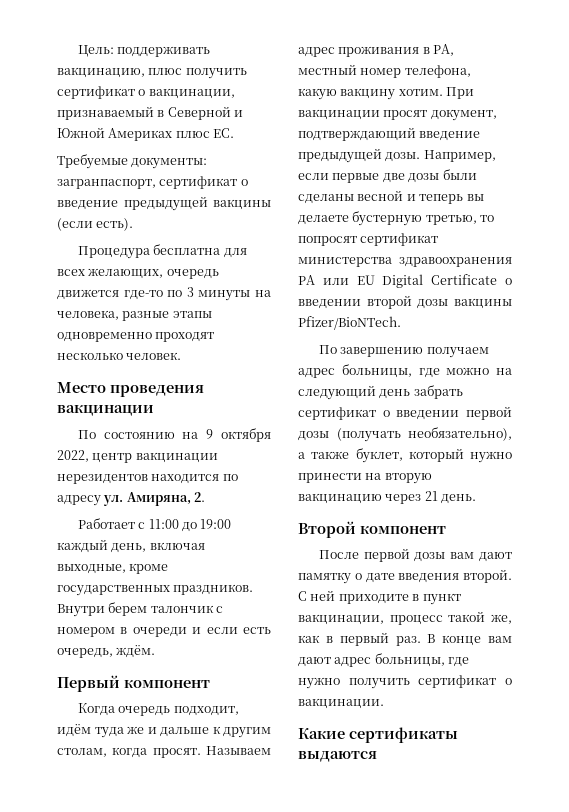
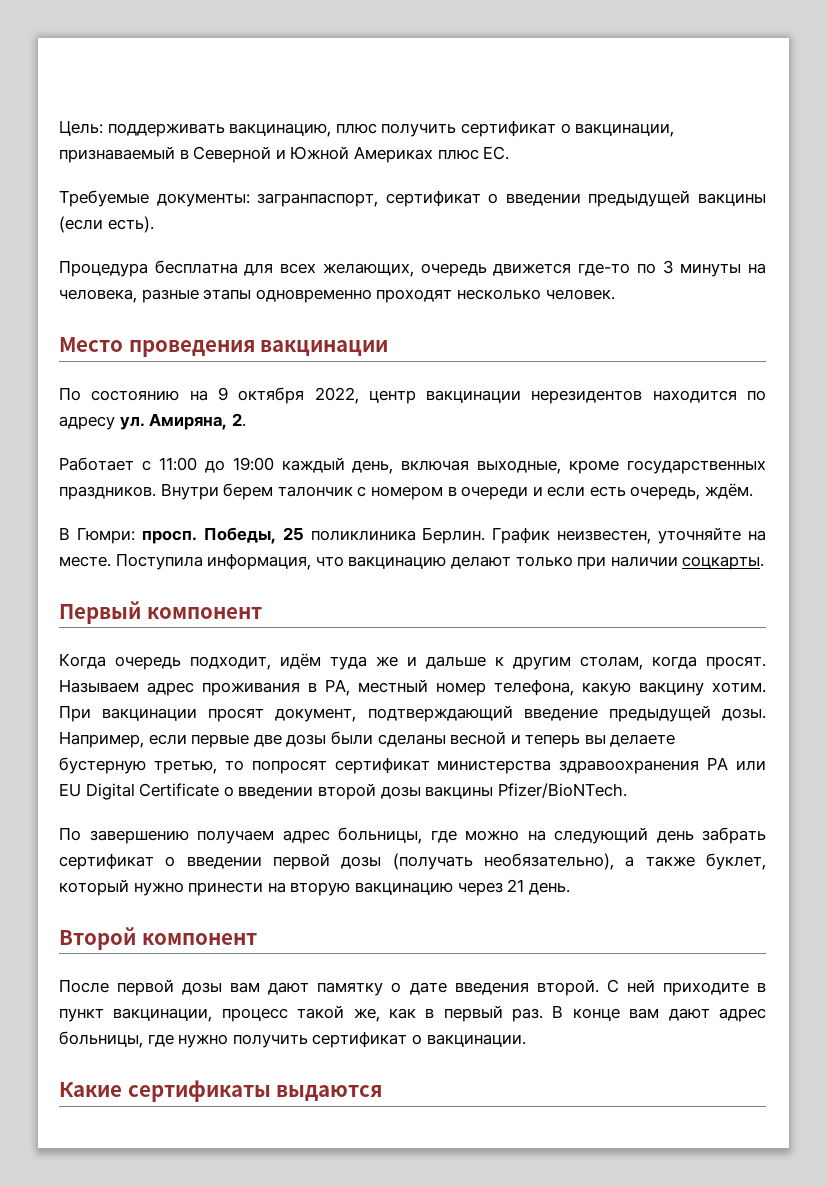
- Требуемые документы: загранпаспорт, сертификат о введение предыдущей вакцины (если есть).
+ Требуемые документы: загранпаспорт, сертификат о введении предыдущей вакцины (если есть).
+ В Гюмри: просп. Победы, 25 поликлиника Берлин. График неизвестен, уточняйте на месте. Поступила информация, что вакцинацию делают только при наличии соцкарты.

